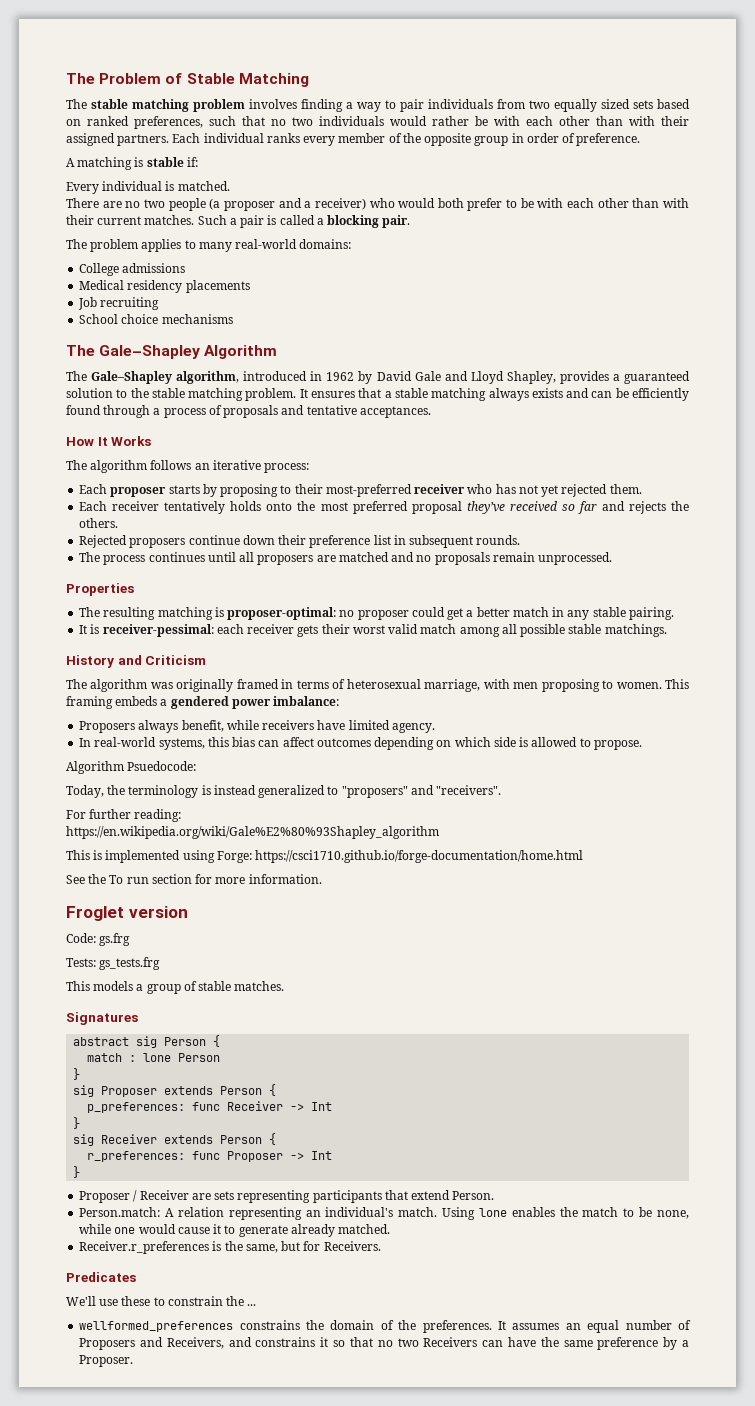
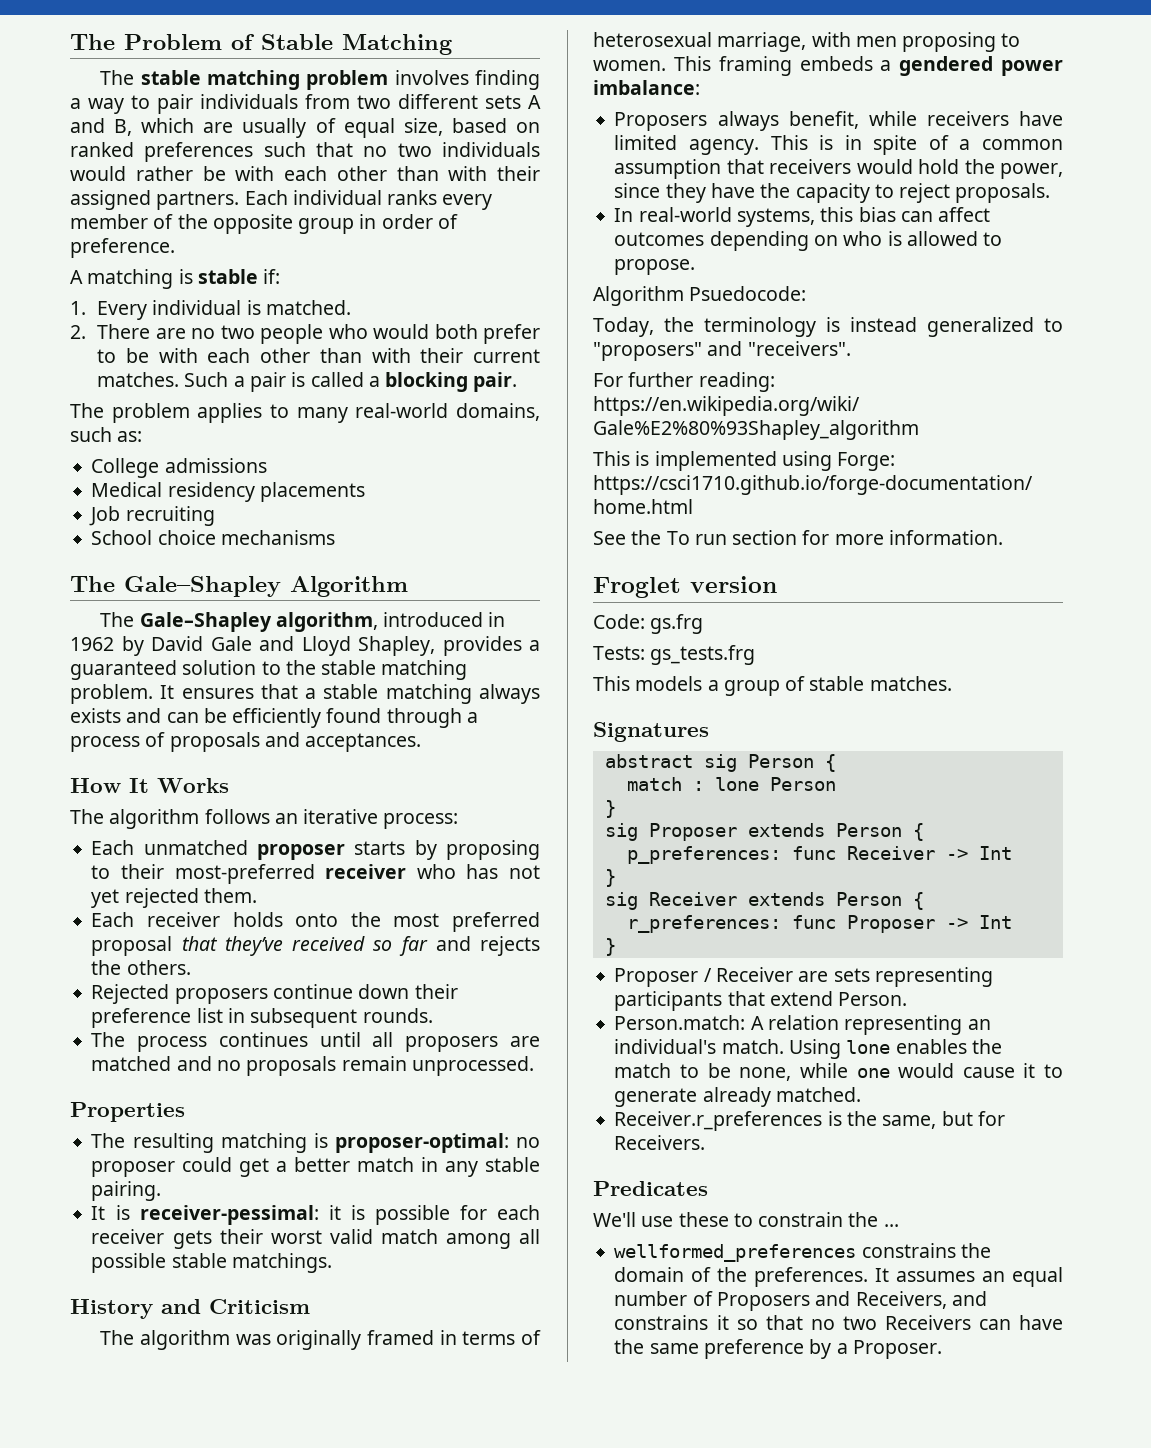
- The stable matching problem involves finding a way to pair individuals from two equally sized sets based on ranked preferences, such that no two individuals would rather be with each other than with their assigned partners.
+ The stable matching problem involves finding a way to pair individuals from two different sets A and B, which are usually of equal size, based on ranked preferences such that no two individuals would rather be with each other than with their assigned partners.
- Every individual is matched.
+ 1. Every individual is matched.
- There are no two people (a proposer and a receiver) who would both prefer to be with each other than with their current matches.
+ 2. There are no two people who would both prefer to be with each other than with their current matches.
- The problem applies to many real-world domains:
+ The problem applies to many real-world domains, such as:
- It ensures that a stable matching always exists and can be efficiently found through a process of proposals and tentative acceptances.
+ It ensures that a stable matching always exists and can be efficiently found through a process of proposals and acceptances.
- Each proposer starts by proposing to their most-preferred receiver who has not yet rejected them.
+ Each unmatched proposer starts by proposing to their most-preferred receiver who has not yet rejected them.
- Each receiver tentatively holds onto the most preferred proposal they’ve received so far and rejects the others.
+ Each receiver holds onto the most preferred proposal that they’ve received so far and rejects the others.
- It is receiver-pessimal: each receiver gets their worst valid match among all possible stable matchings.
+ It is receiver-pessimal: it is possible for each receiver gets their worst valid match among all possible stable matchings.
+ This is in spite of a common assumption that receivers would hold the power, since they have the capacity to reject proposals.
- In real-world systems, this bias can affect outcomes depending on which side is allowed to propose.
+ In real-world systems, this bias can affect outcomes depending on who is allowed to propose.

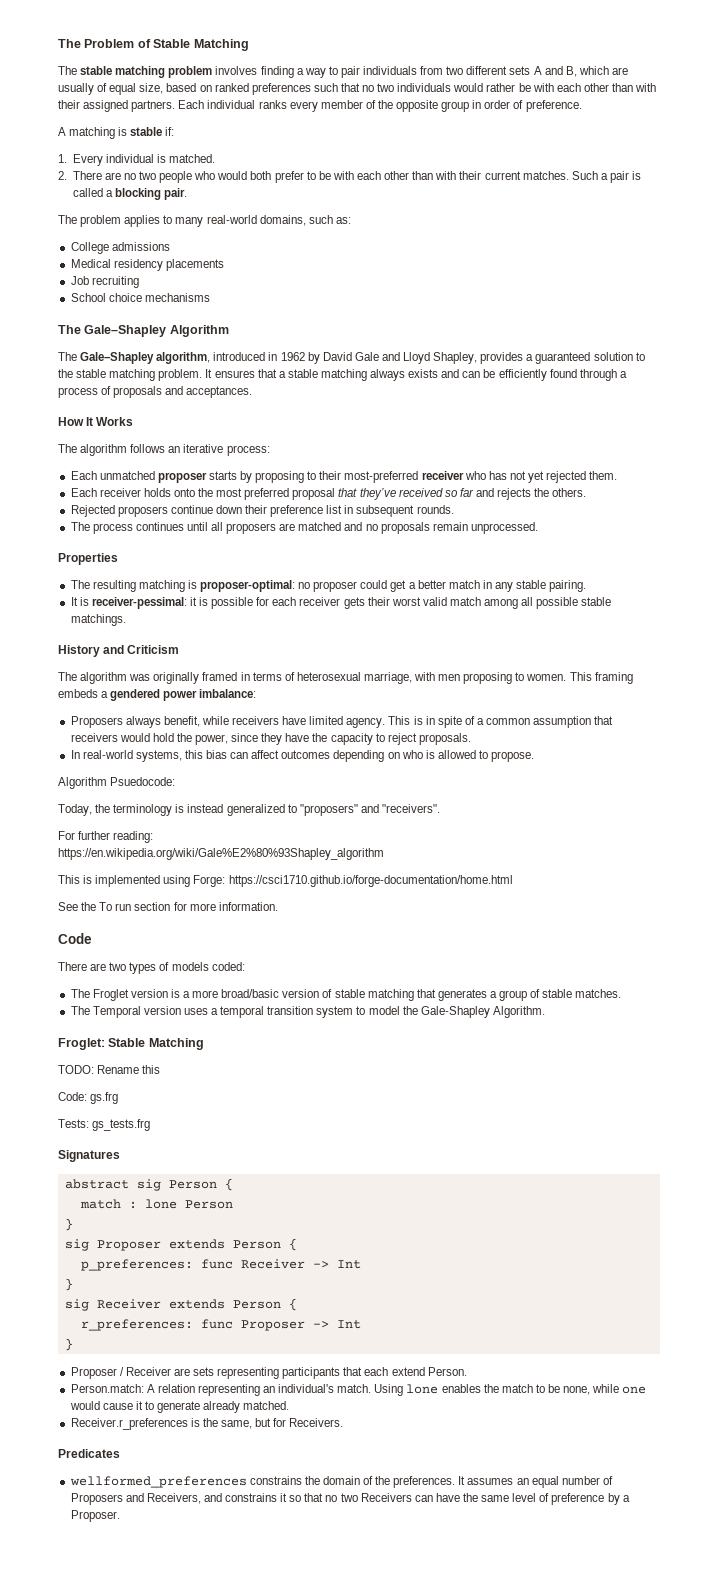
- Froglet version
+ Code
+ There are two types of models coded:
+ The Froglet version is a more broad/basic version of stable matching that generates a group of stable matches.
+ The Temporal version uses a temporal transition system to model the Gale-Shapley Algorithm.
+ Froglet: Stable Matching
+ TODO: Rename this
  Code: gs.frg
  Tests: gs_tests.frg
- This models a group of stable matches.
- Proposer / Receiver are sets representing participants that extend Person.
+ Proposer / Receiver are sets representing participants that each extend Person.
- We'll use these to constrain the ...
- It assumes an equal number of Proposers and Receivers, and constrains it so that no two Receivers can have the same preference by a Proposer.
+ It assumes an equal number of Proposers and Receivers, and constrains it so that no two Receivers can have the same level of preference by a Proposer.

